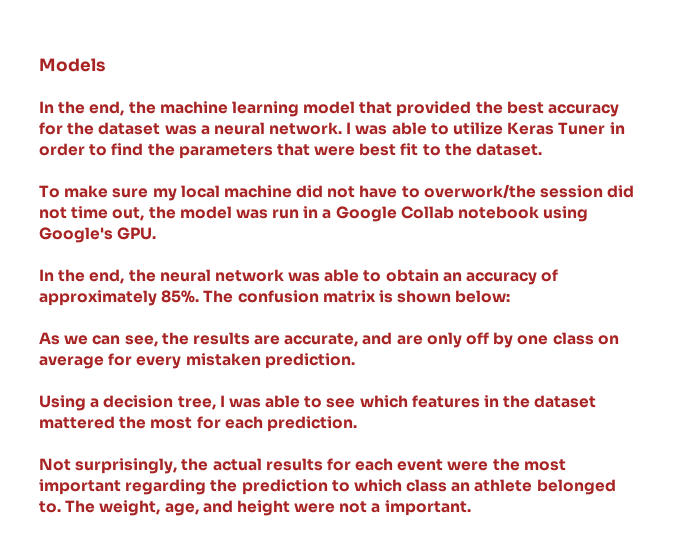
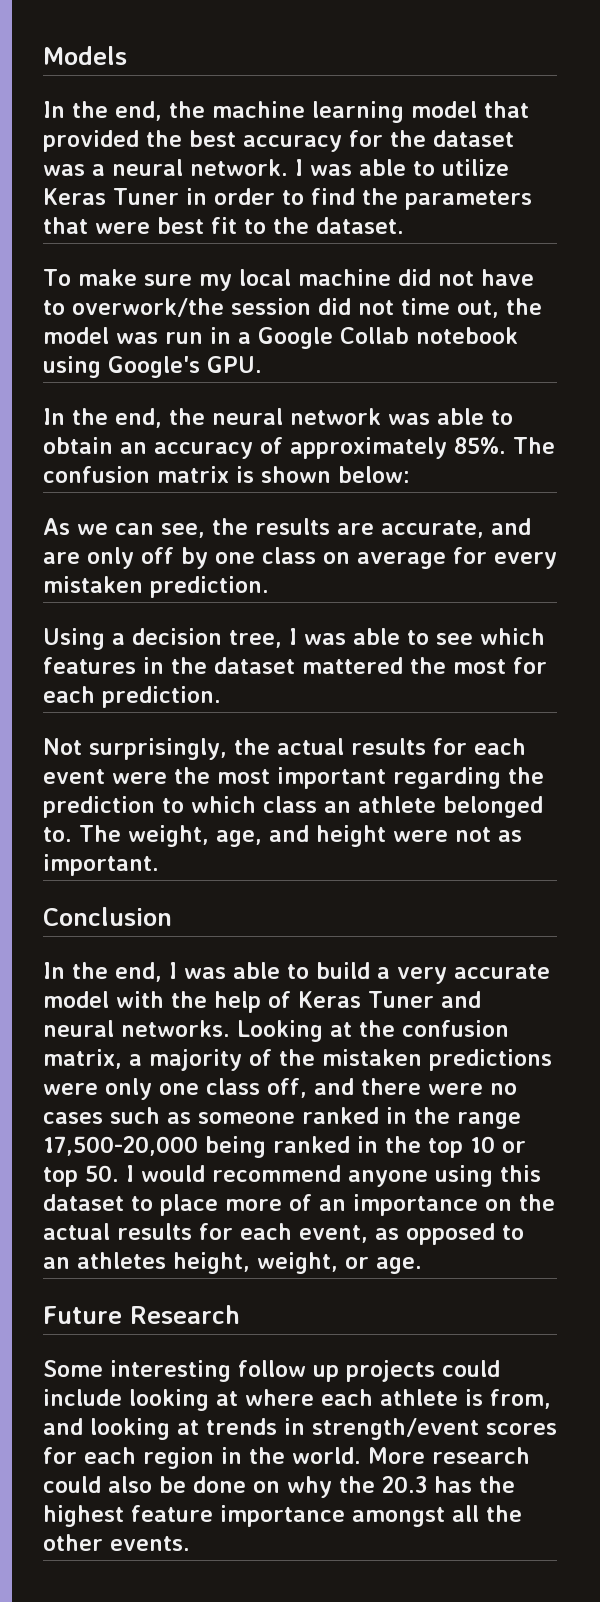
- The weight, age, and height were not a important.
+ The weight, age, and height were not as important.
+ Conclusion
+ In the end, I was able to build a very accurate model with the help of Keras Tuner and neural networks. Looking at the confusion matrix, a majority of the mistaken predictions were only one class off, and there were no cases such as someone ranked in the range 17,500-20,000 being ranked in the top 10 or top 50. I would recommend anyone using this dataset to place more of an importance on the actual results for each event, as opposed to an athletes height, weight, or age.
+ Future Research
+ Some interesting follow up projects could include looking at where each athlete is from, and looking at trends in strength/event scores for each region in the world. More research could also be done on why the 20.3 has the highest feature importance amongst all the other events.

